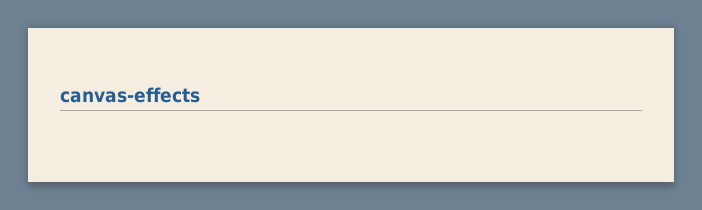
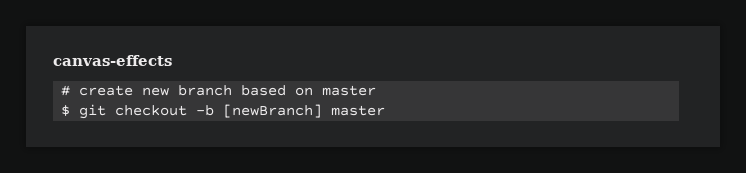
+ # create new branch based on master
+ $ git checkout -b [newBranch] master

